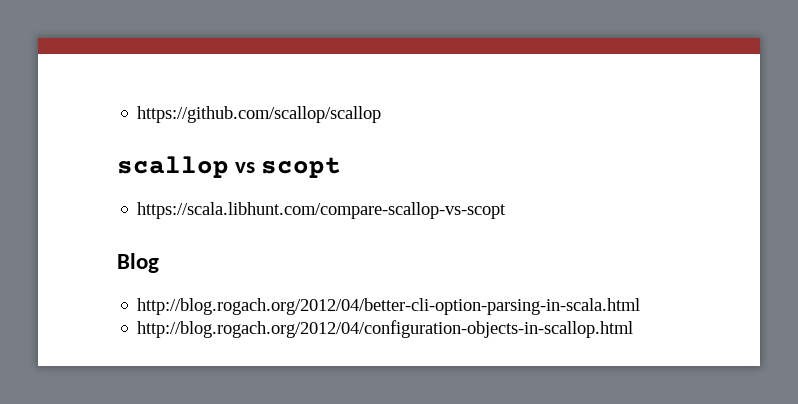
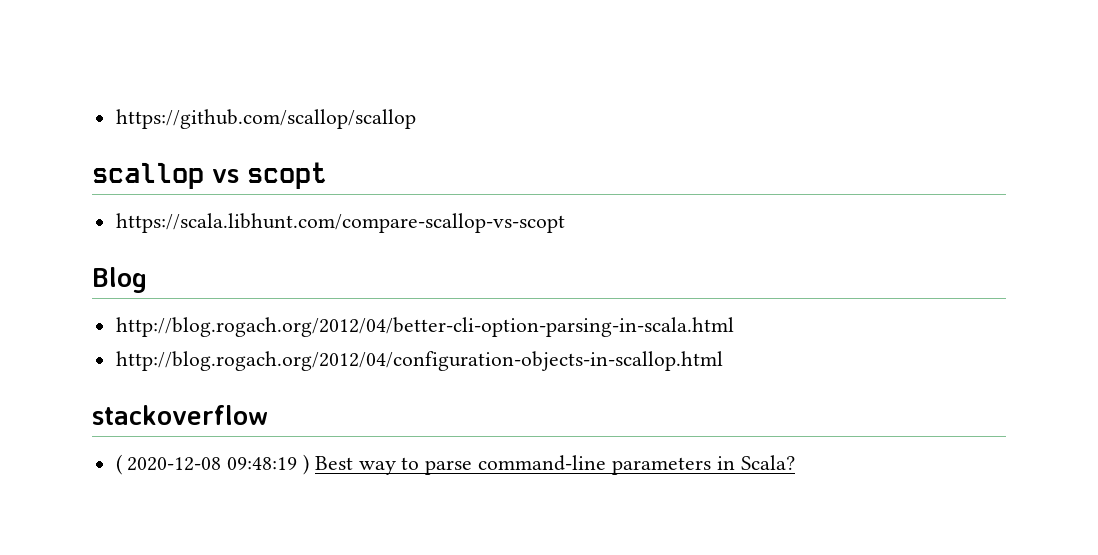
+ stackoverflow
+ ( 2020-12-08 09:48:19 ) Best way to parse command-line parameters in Scala?

